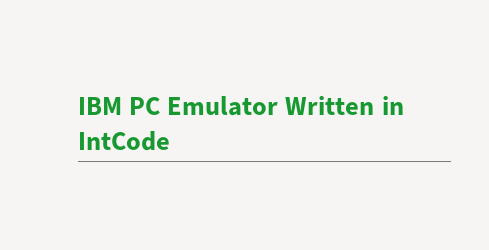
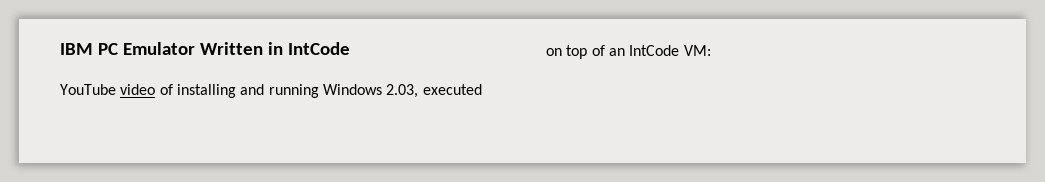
+ YouTube video of installing and running Windows 2.03, executed on top of an IntCode VM:

